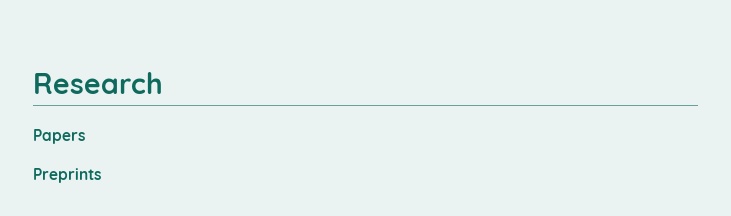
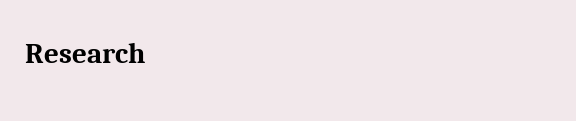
- Papers
- Preprints

